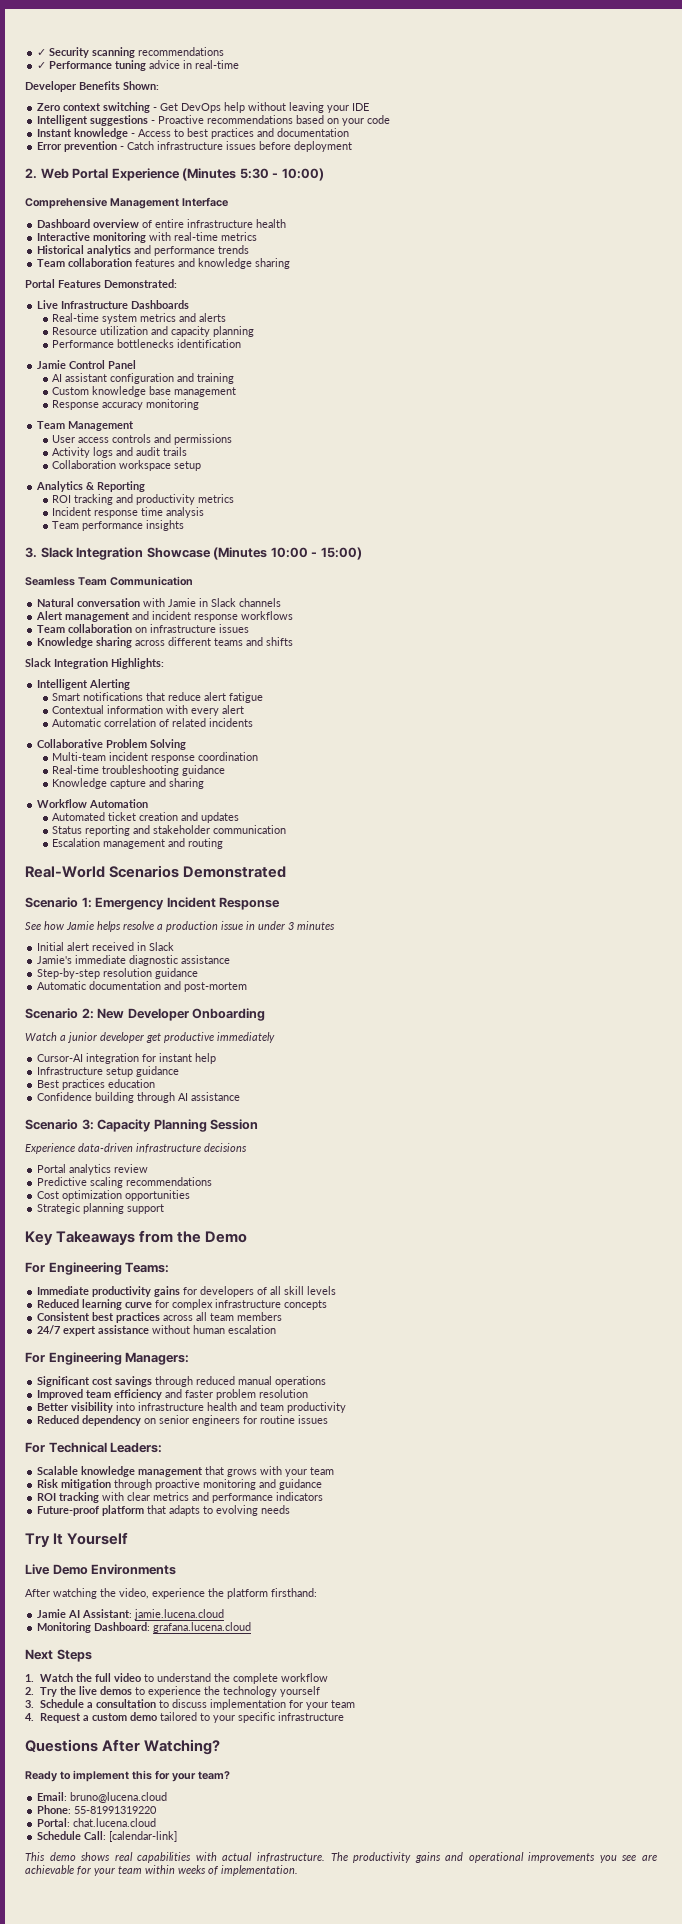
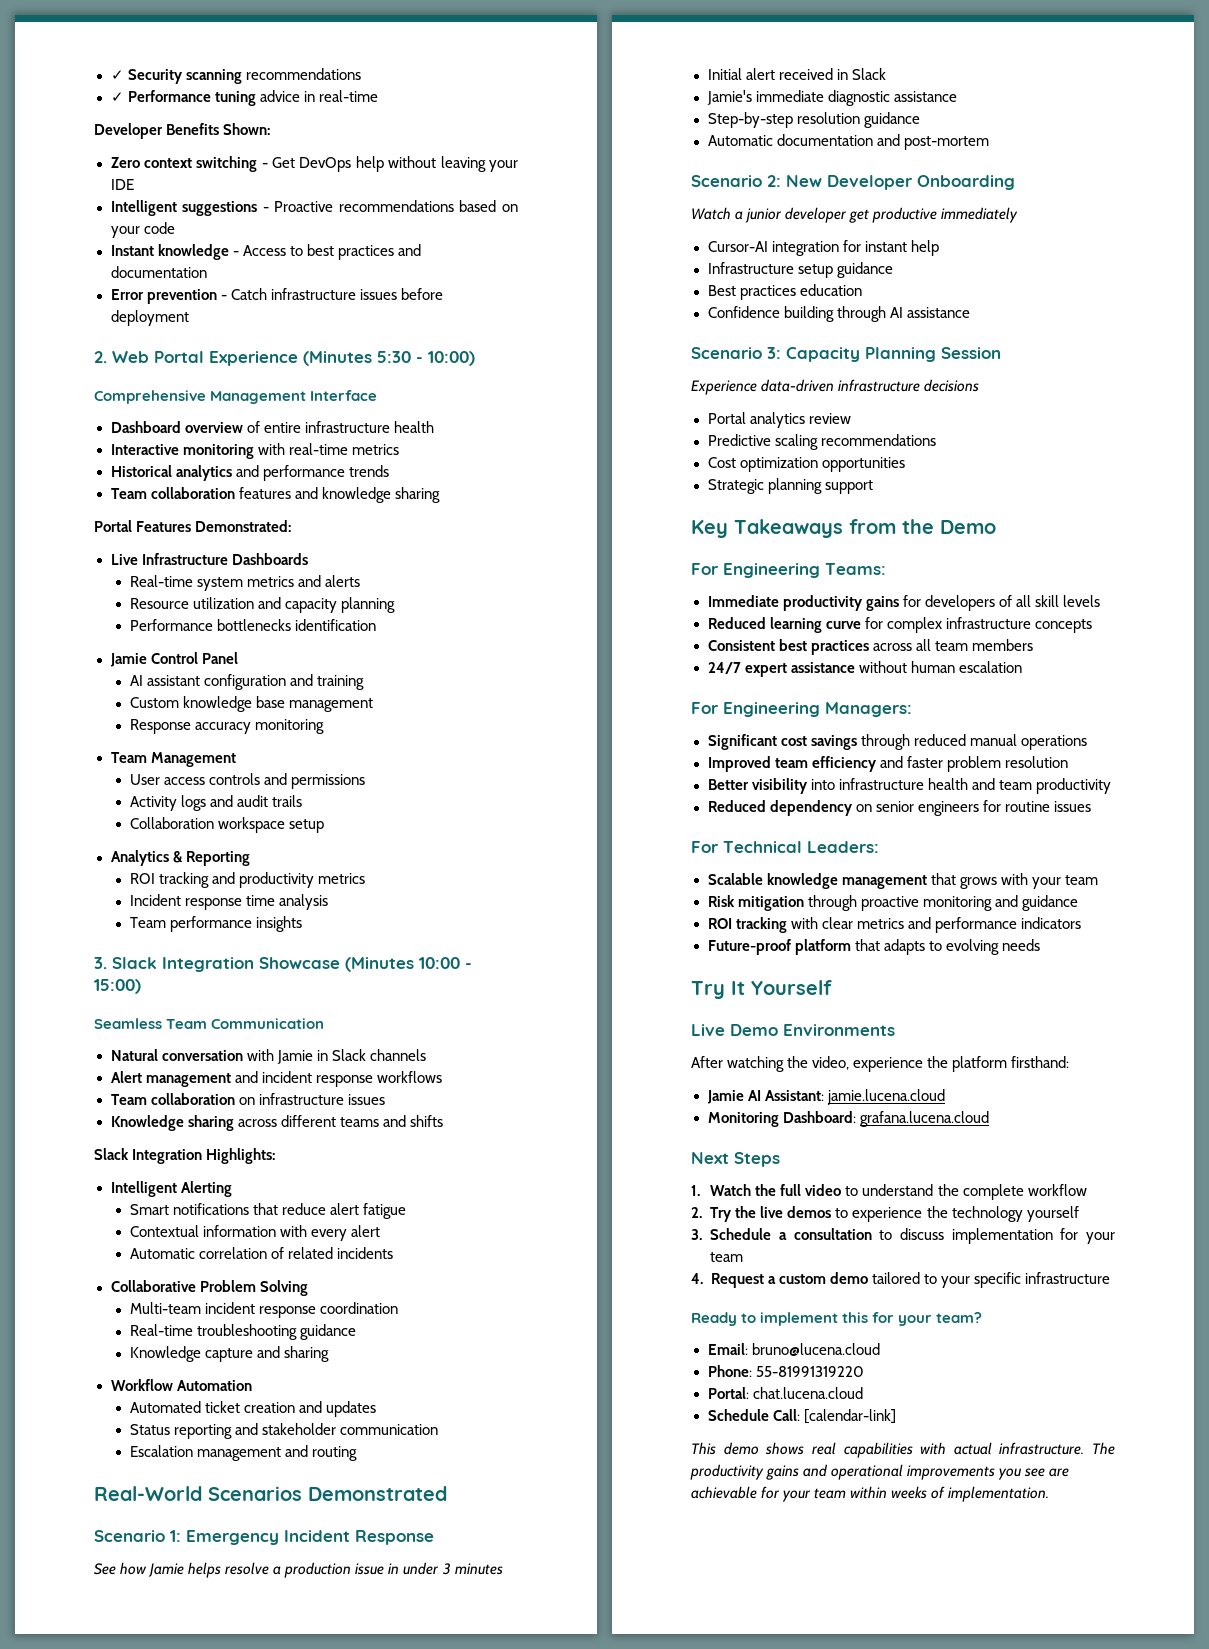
- Questions After Watching?

